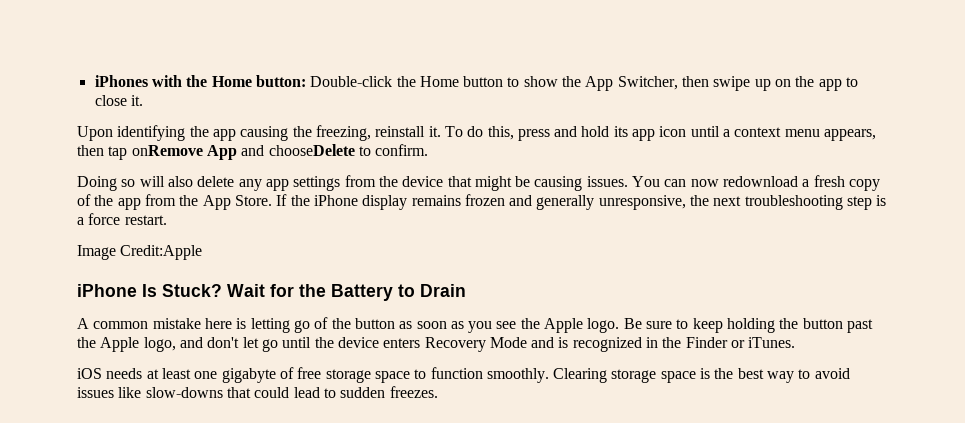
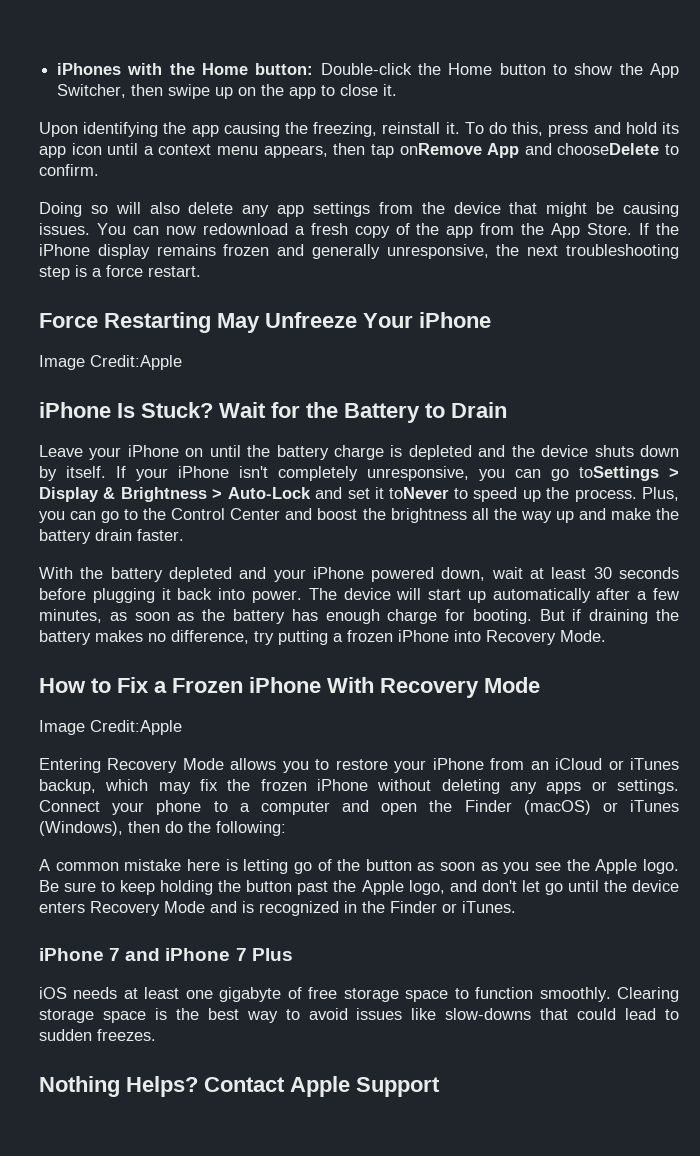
+ Force Restarting May Unfreeze Your iPhone
+ Leave your iPhone on until the battery charge is depleted and the device shuts down by itself. If your iPhone isn't completely unresponsive, you can go toSettings > Display & Brightness > Auto-Lock and set it toNever to speed up the process. Plus, you can go to the Control Center and boost the brightness all the way up and make the battery drain faster.
+ With the battery depleted and your iPhone powered down, wait at least 30 seconds before plugging it back into power. The device will start up automatically after a few minutes, as soon as the battery has enough charge for booting. But if draining the battery makes no difference, try putting a frozen iPhone into Recovery Mode.
+ How to Fix a Frozen iPhone With Recovery Mode
+ Image Credit:Apple
+ Entering Recovery Mode allows you to restore your iPhone from an iCloud or iTunes backup, which may fix the frozen iPhone without deleting any apps or settings. Connect your phone to a computer and open the Finder (macOS) or iTunes (Windows), then do the following:
+ iPhone 7 and iPhone 7 Plus
+ Nothing Helps? Contact Apple Support

